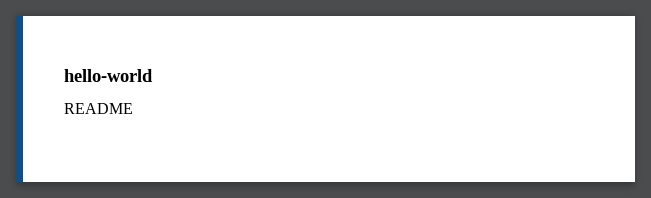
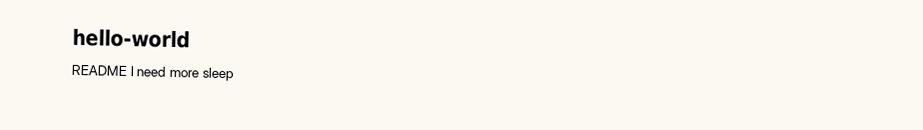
- README
+ README I need more sleep

